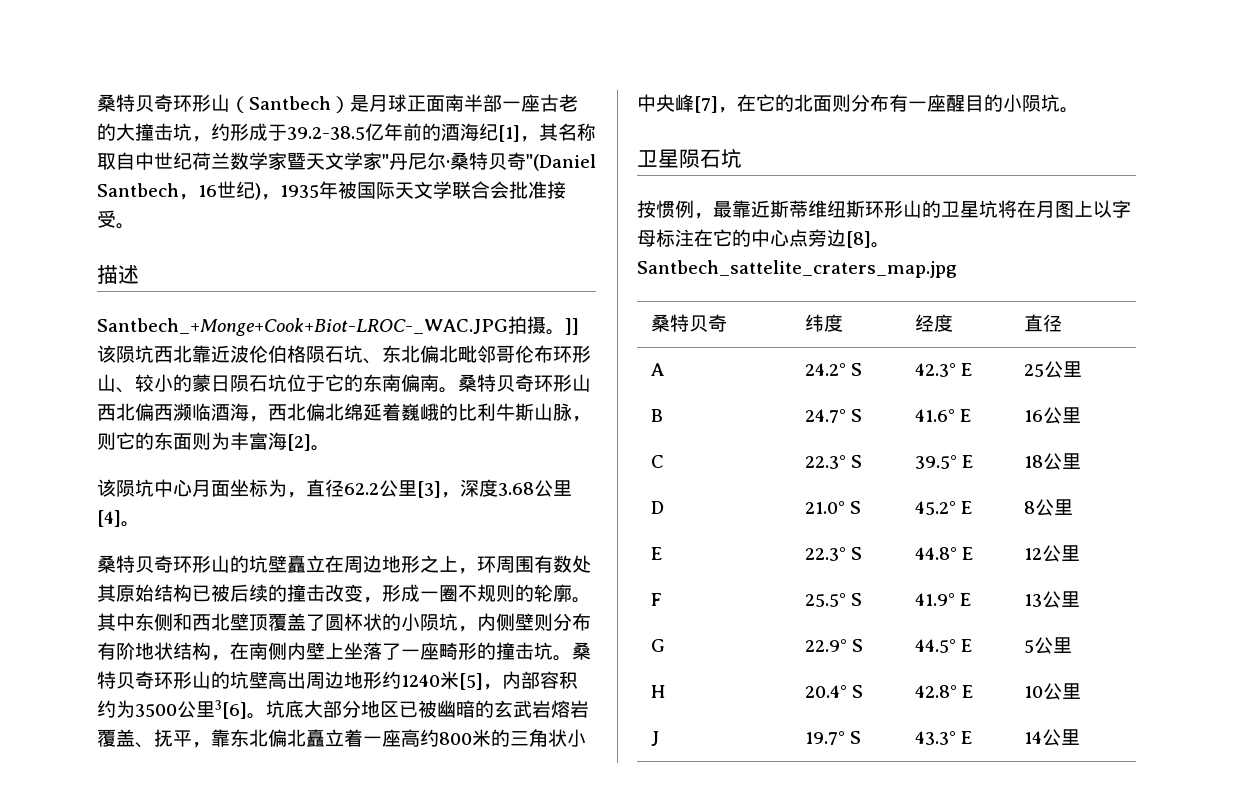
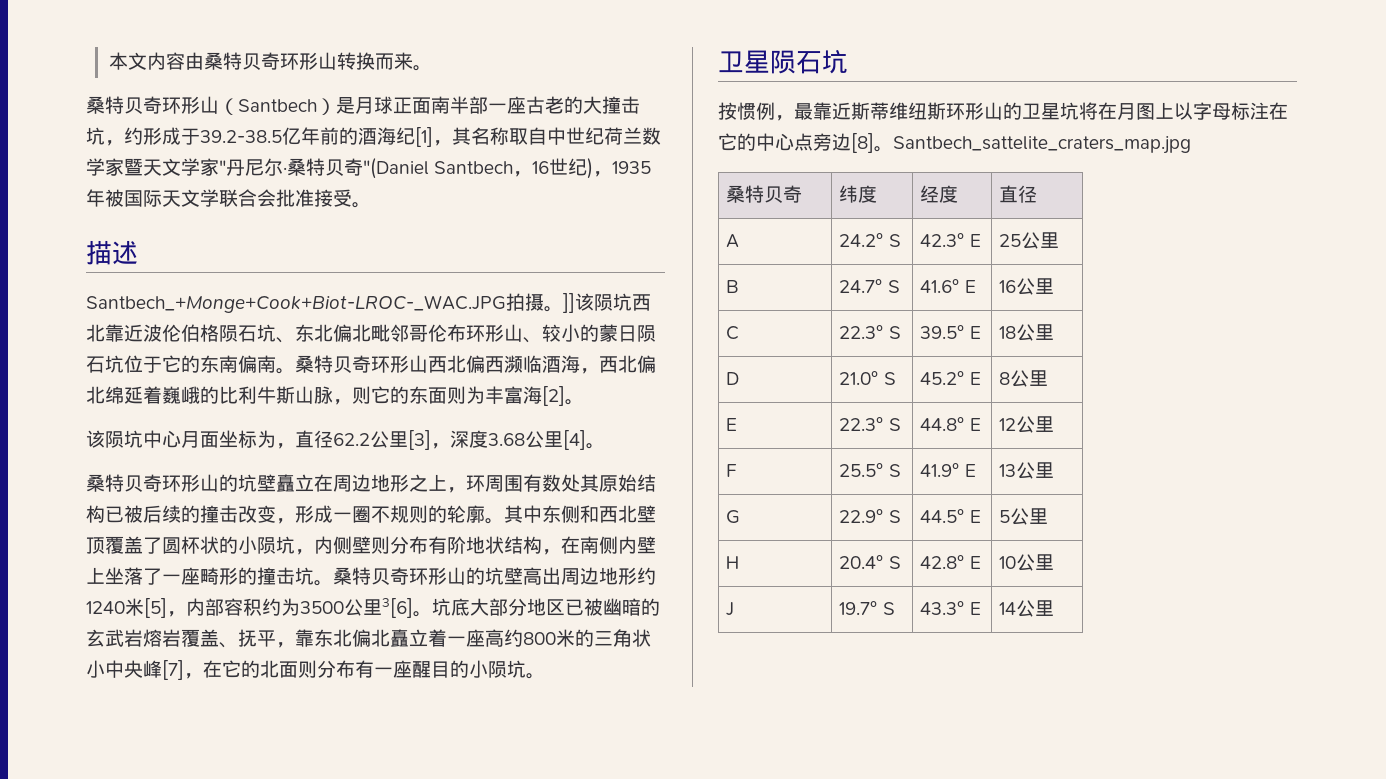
+ 本文内容由桑特贝奇环形山转换而来。

